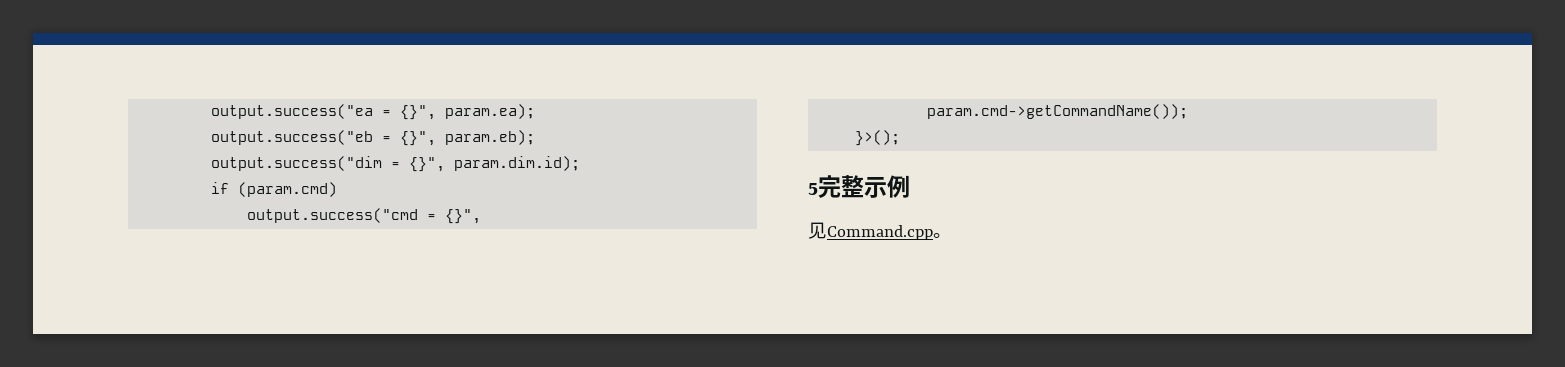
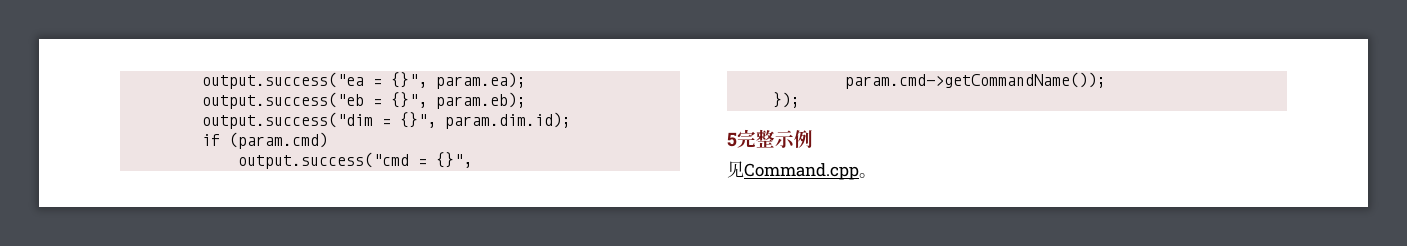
- }>();
+ });

